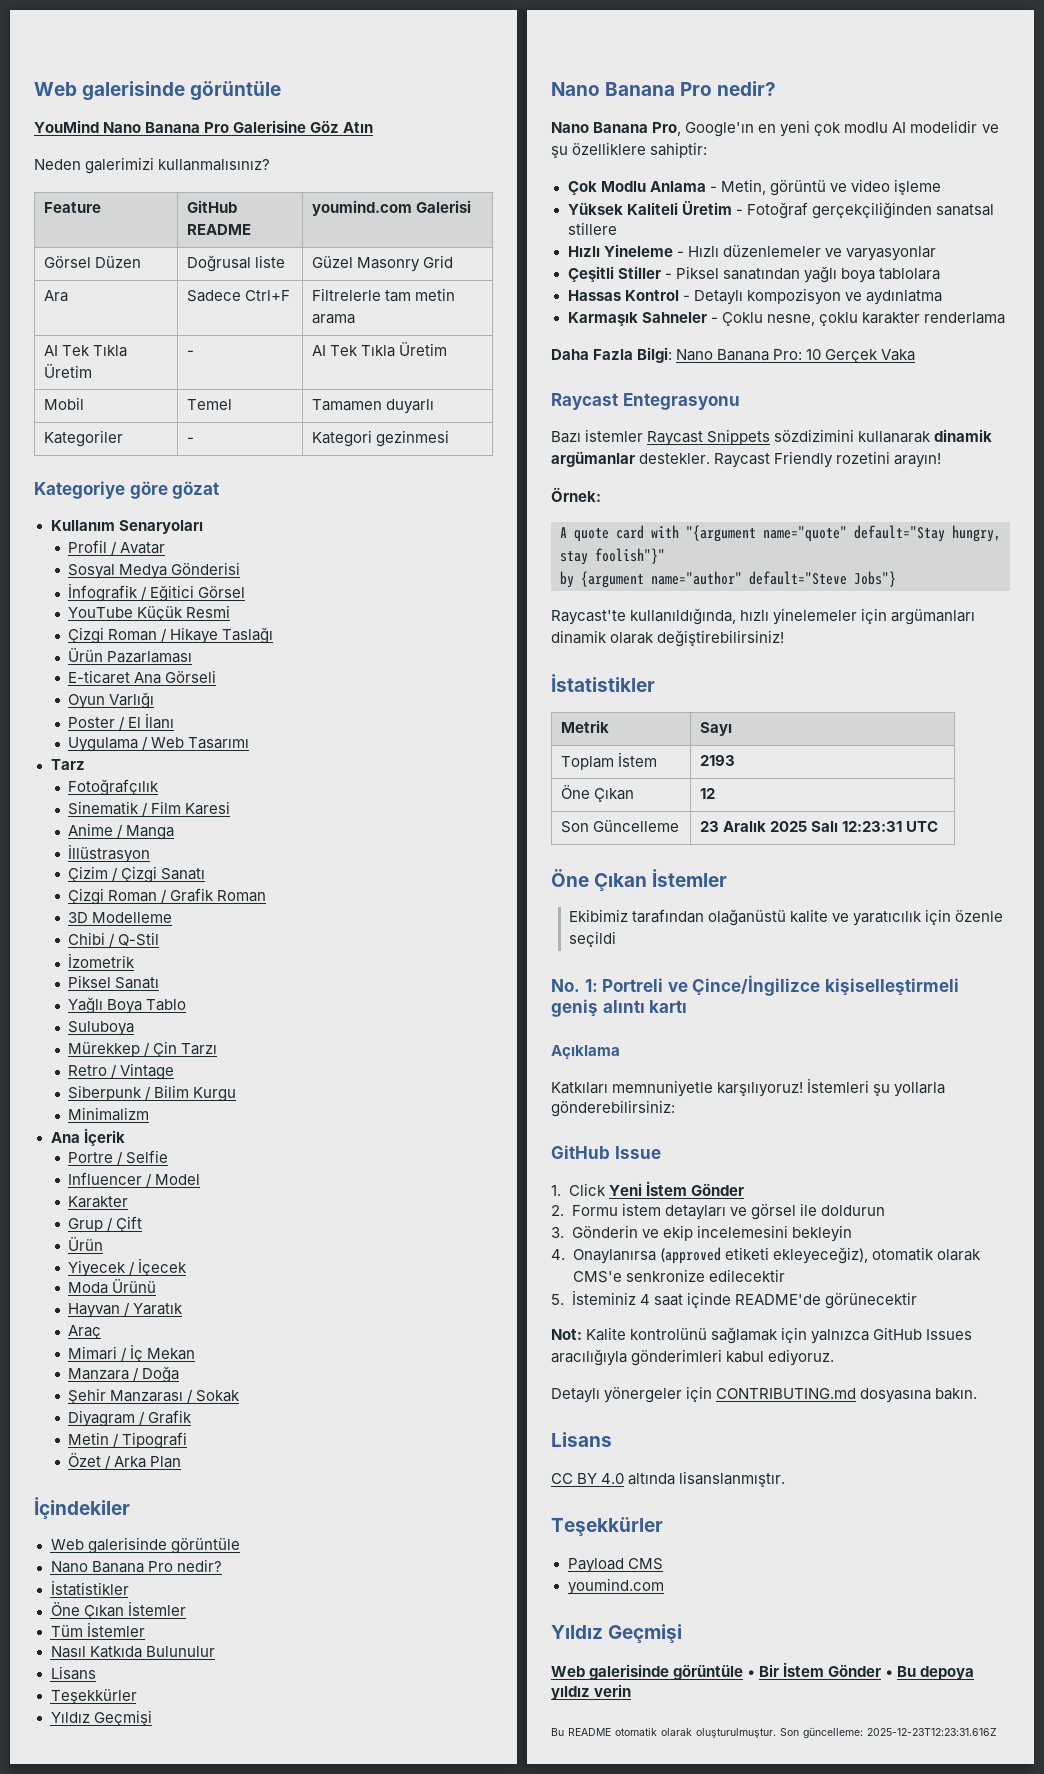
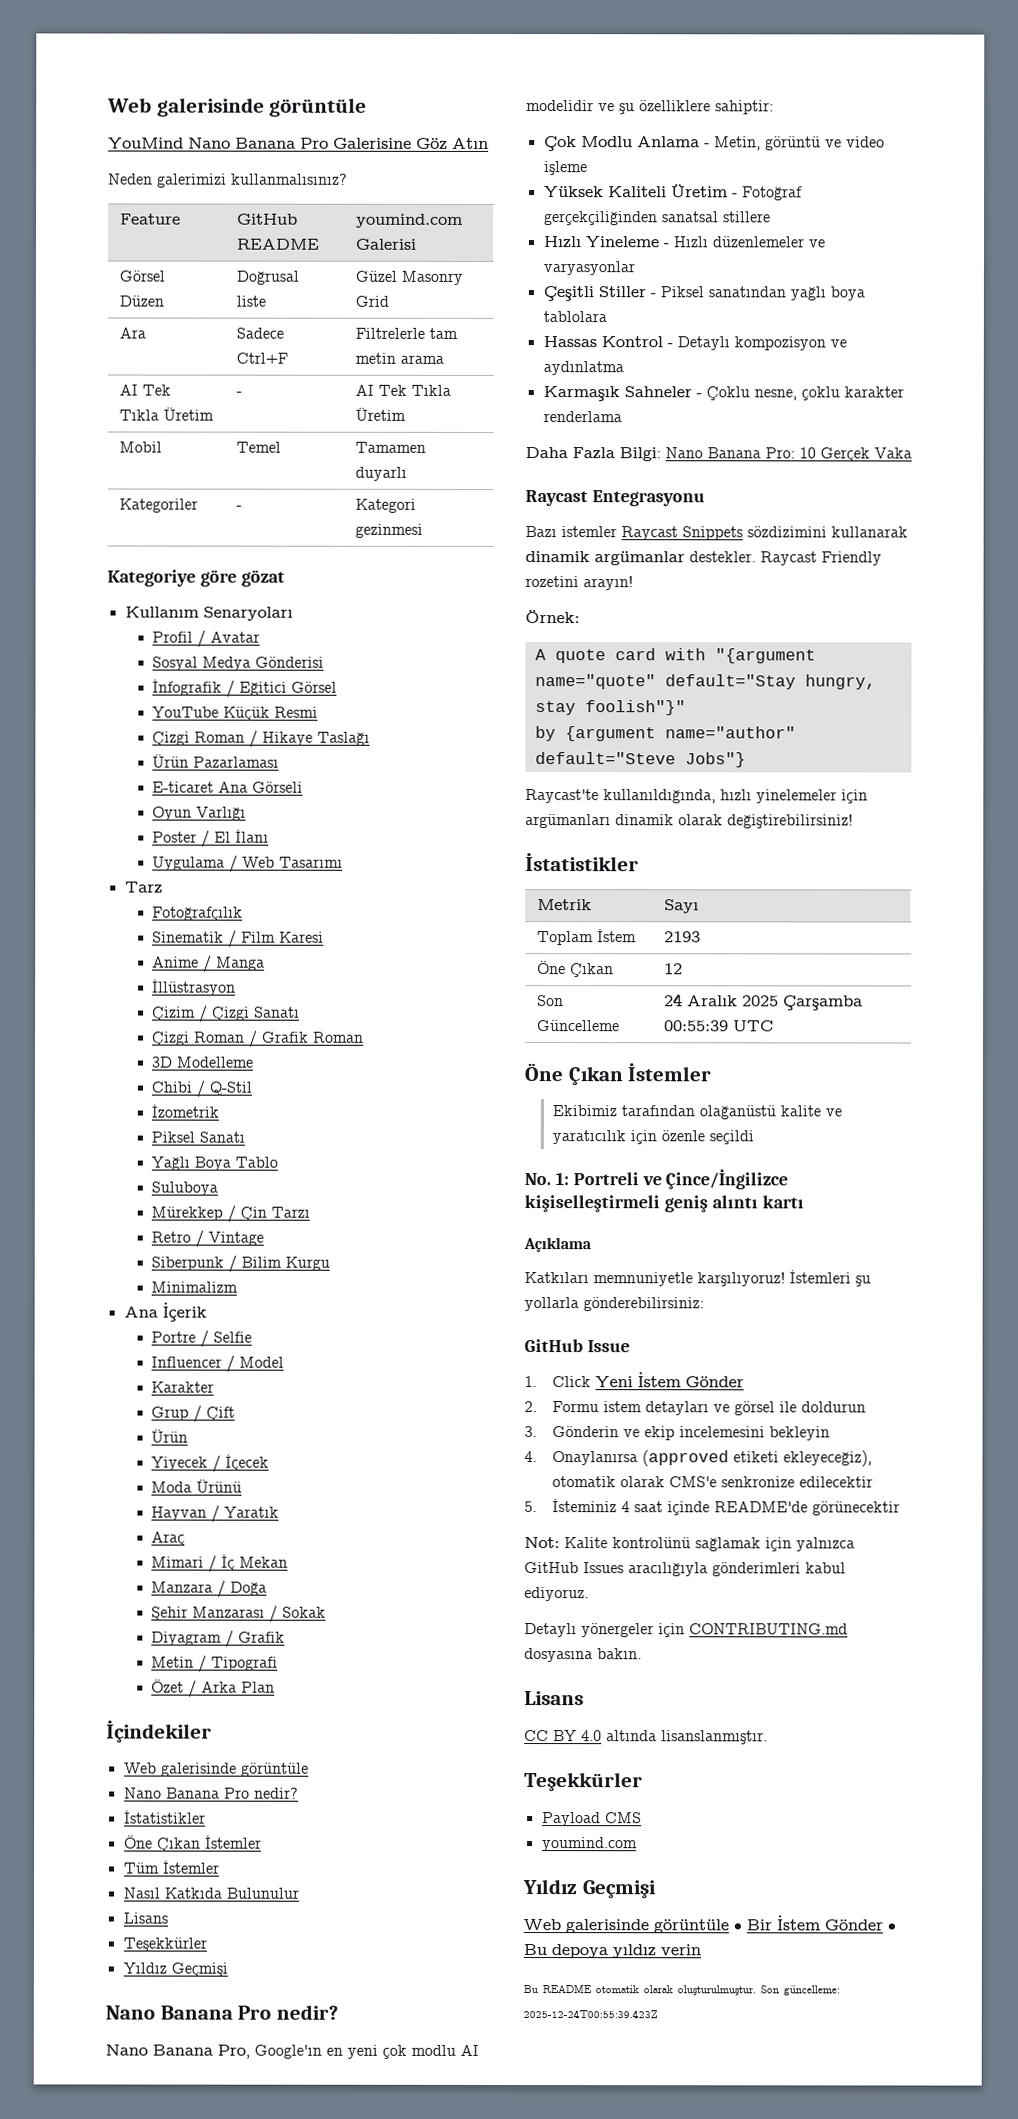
- Son Güncelleme | 23 Aralık 2025 Salı 12:23:31 UTC
+ Son Güncelleme | 24 Aralık 2025 Çarşamba 00:55:39 UTC
- Son güncelleme: 2025-12-23T12:23:31.616Z
+ Son güncelleme: 2025-12-24T00:55:39.423Z

